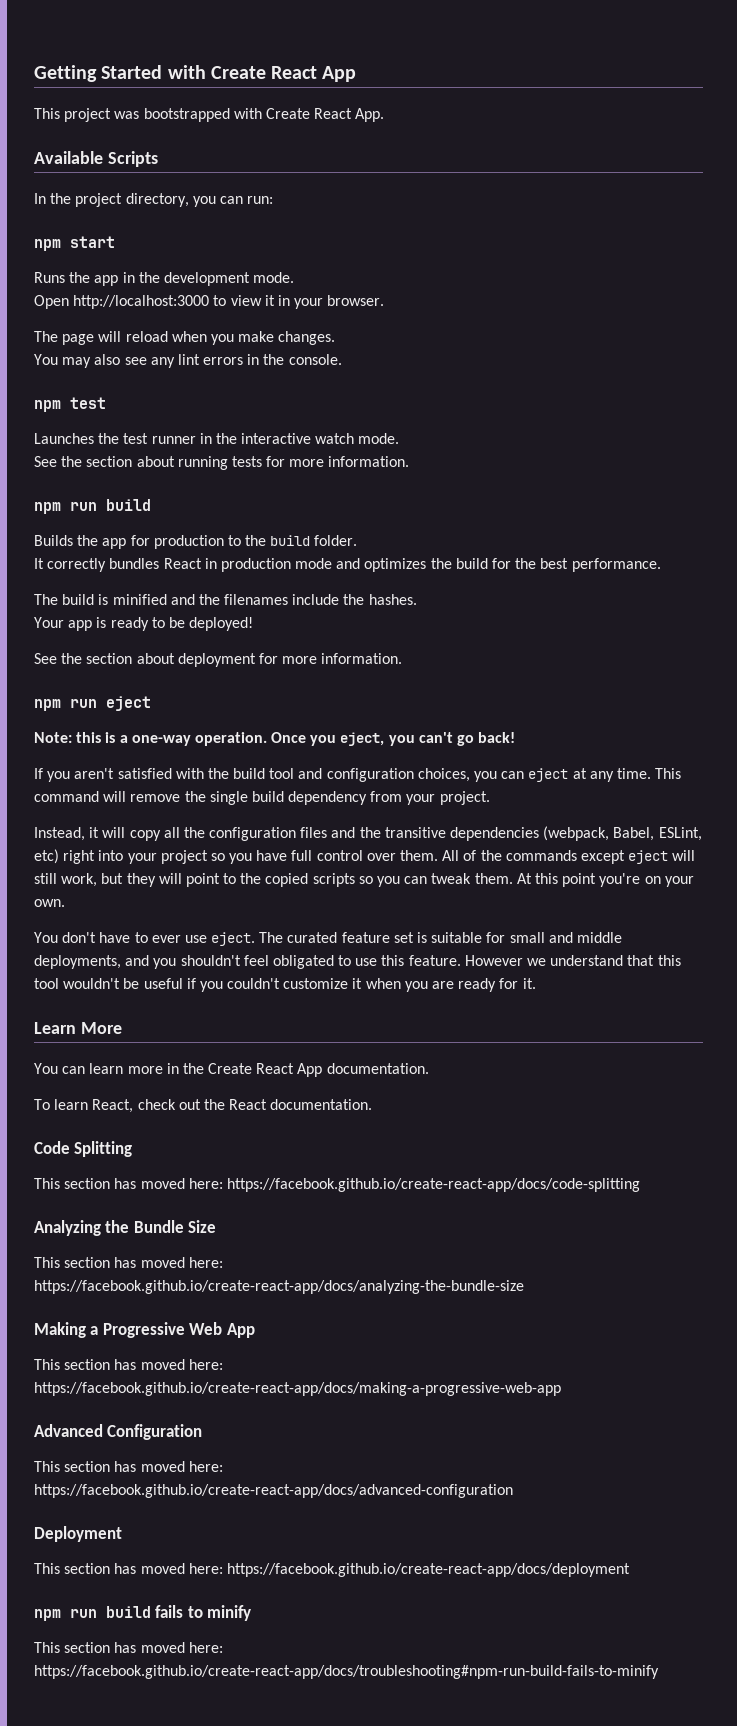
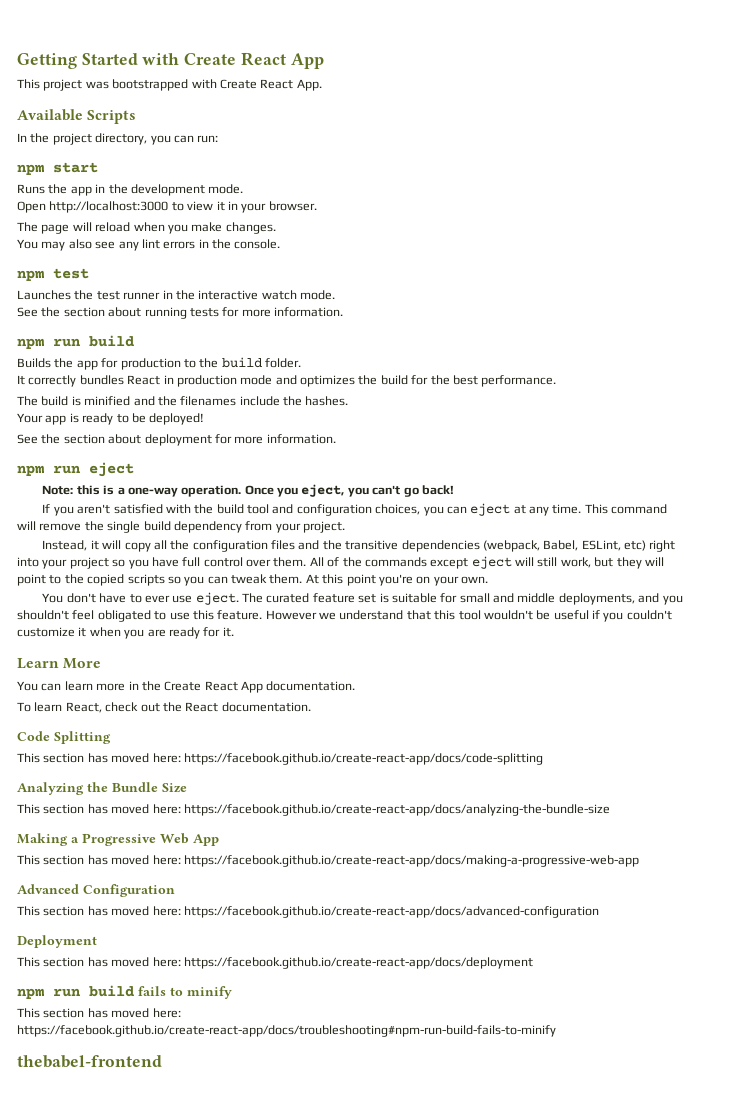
+ thebabel-frontend

